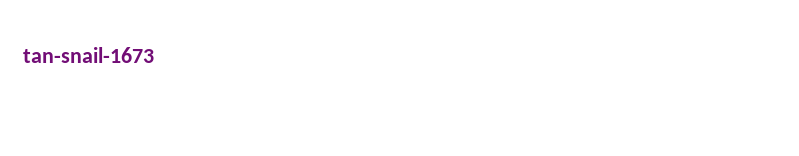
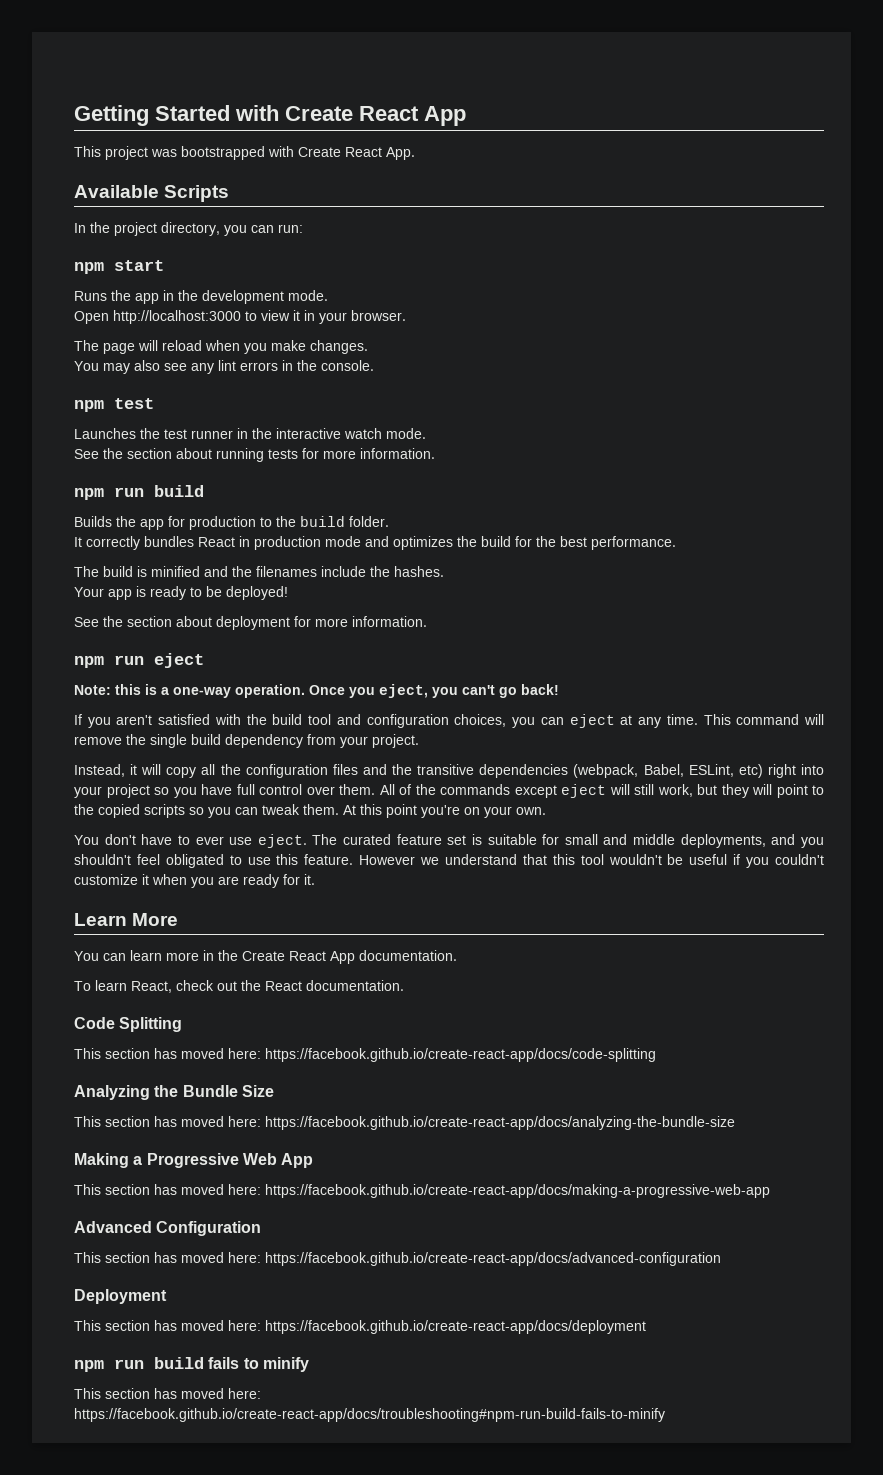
- tan-snail-1673
+ Getting Started with Create React App
+ This project was bootstrapped with Create React App.
+ Available Scripts
+ In the project directory, you can run:
+ npm start
+ Runs the app in the development mode.
+ Open http://localhost:3000 to view it in your browser.
+ The page will reload when you make changes.
+ You may also see any lint errors in the console.
+ npm test
+ Launches the test runner in the interactive watch mode.
+ See the section about running tests for more information.
+ npm run build
+ Builds the app for production to the build folder.
+ It correctly bundles React in production mode and optimizes the build for the best performance.
+ The build is minified and the filenames include the hashes.
+ Your app is ready to be deployed!
+ See the section about deployment for more information.
+ npm run eject
+ Note: this is a one-way operation. Once you eject, you can't go back!
+ If you aren't satisfied with the build tool and configuration choices, you can eject at any time. This command will remove the single build dependency from your project.
+ Instead, it will copy all the configuration files and the transitive dependencies (webpack, Babel, ESLint, etc) right into your project so you have full control over them. All of the commands except eject will still work, but they will point to the copied scripts so you can tweak them. At this point you're on your own.
+ You don't have to ever use eject. The curated feature set is suitable for small and middle deployments, and you shouldn't feel obligated to use this feature. However we understand that this tool wouldn't be useful if you couldn't customize it when you are ready for it.
+ Learn More
+ You can learn more in the Create React App documentation.
+ To learn React, check out the React documentation.
+ Code Splitting
+ This section has moved here: https://facebook.github.io/create-react-app/docs/code-splitting
+ Analyzing the Bundle Size
+ This section has moved here: https://facebook.github.io/create-react-app/docs/analyzing-the-bundle-size
+ Making a Progressive Web App
+ This section has moved here: https://facebook.github.io/create-react-app/docs/making-a-progressive-web-app
+ Advanced Configuration
+ This section has moved here: https://facebook.github.io/create-react-app/docs/advanced-configuration
+ Deployment
+ This section has moved here: https://facebook.github.io/create-react-app/docs/deployment
+ npm run build fails to minify
+ This section has moved here: https://facebook.github.io/create-react-app/docs/troubleshooting#npm-run-build-fails-to-minify

